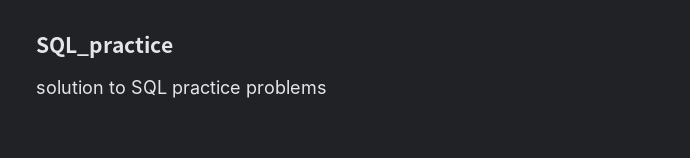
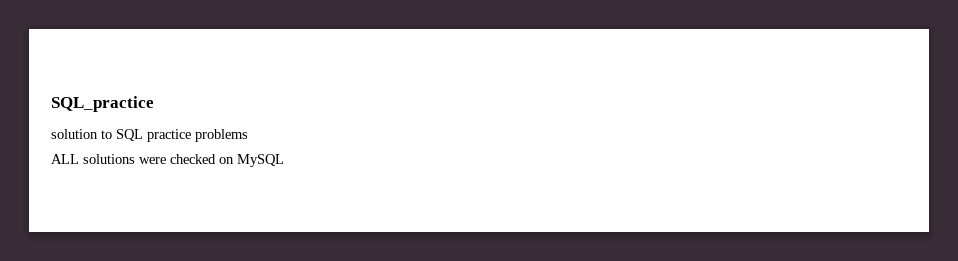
+ ALL solutions were checked on MySQL

